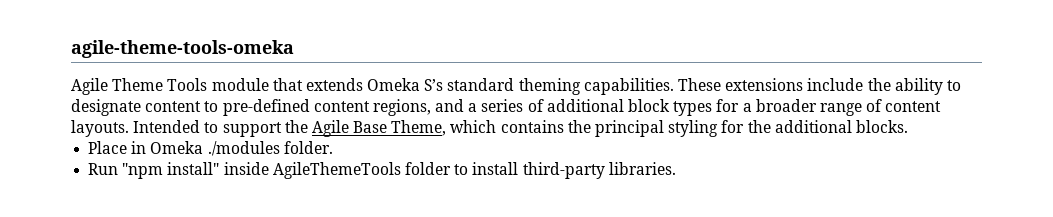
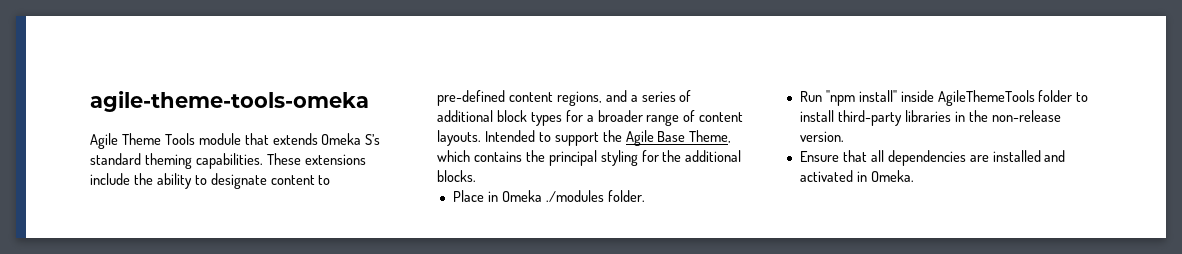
- Run "npm install" inside AgileThemeTools folder to install third-party libraries.
+ Run "npm install" inside AgileThemeTools folder to install third-party libraries in the non-release version.
+ Ensure that all dependencies are installed and activated in Omeka.

